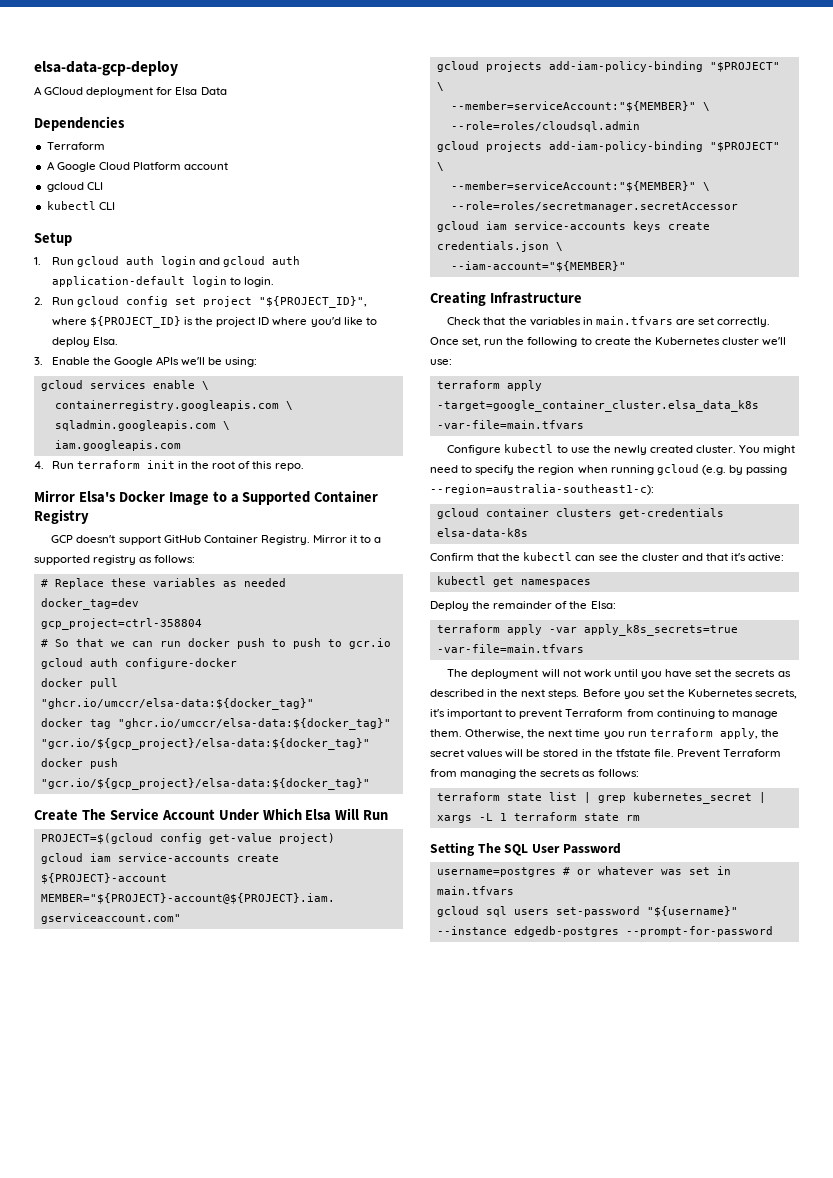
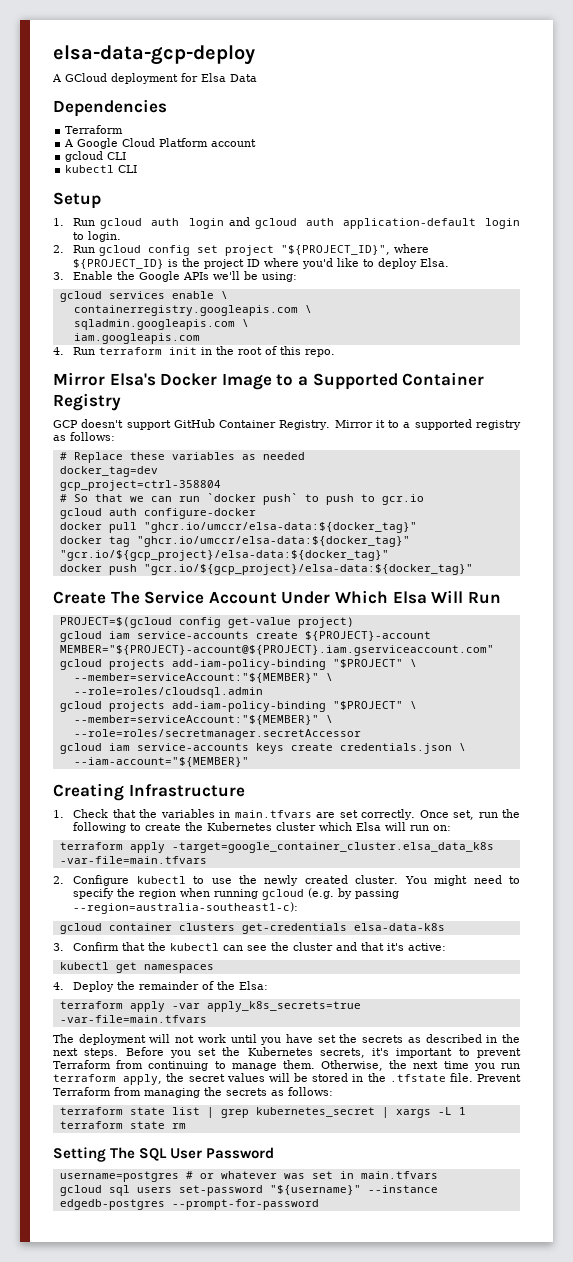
- # So that we can run docker push to push to gcr.io
+ # So that we can run `docker push` to push to gcr.io
- Check that the variables in main.tfvars are set correctly.
+ 1. Check that the variables in main.tfvars are set correctly.
- Once set, run the following to create the Kubernetes cluster we'll use:
+ Once set, run the following to create the Kubernetes cluster which Elsa will run on:
- Configure kubectl to use the newly created cluster.
+ 2. Configure kubectl to use the newly created cluster.
- Confirm that the kubectl can see the cluster and that it's active:
+ 3. Confirm that the kubectl can see the cluster and that it's active:
- Deploy the remainder of the Elsa:
+ 4. Deploy the remainder of the Elsa:
- Otherwise, the next time you run terraform apply, the secret values will be stored in the tfstate file.
+ Otherwise, the next time you run terraform apply, the secret values will be stored in the .tfstate file.

